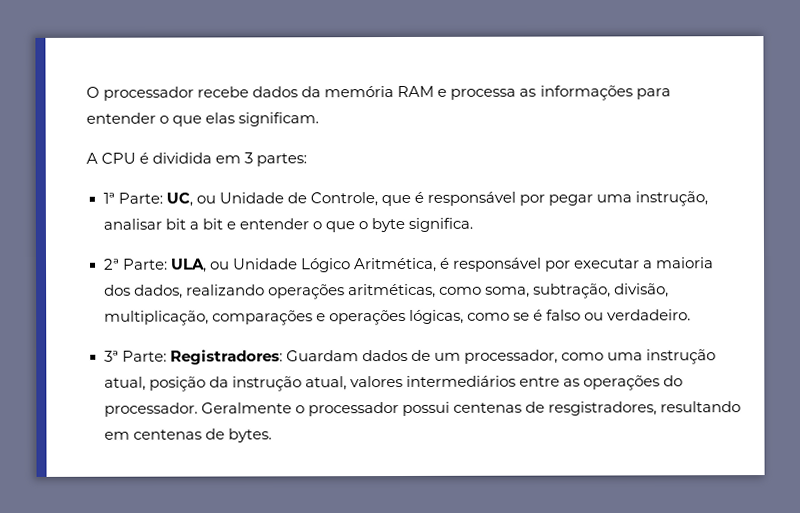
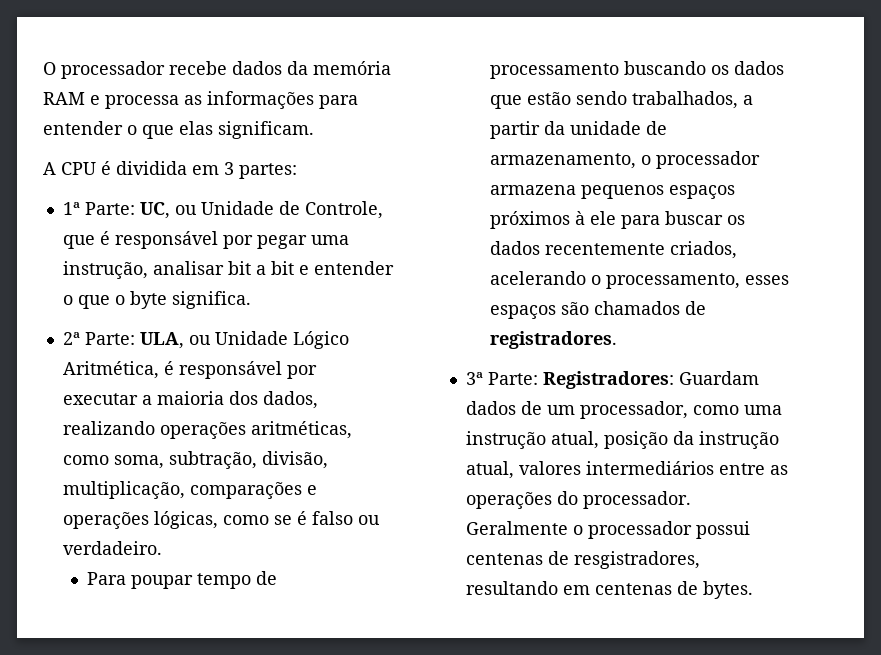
+ Para poupar tempo de processamento buscando os dados que estão sendo trabalhados, a partir da unidade de armazenamento, o processador armazena pequenos espaços próximos à ele para buscar os dados recentemente criados, acelerando o processamento, esses espaços são chamados de registradores.

